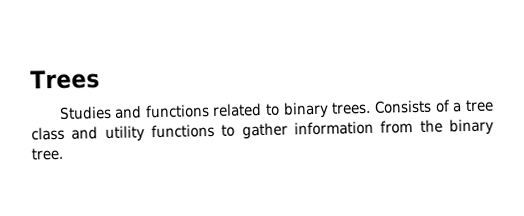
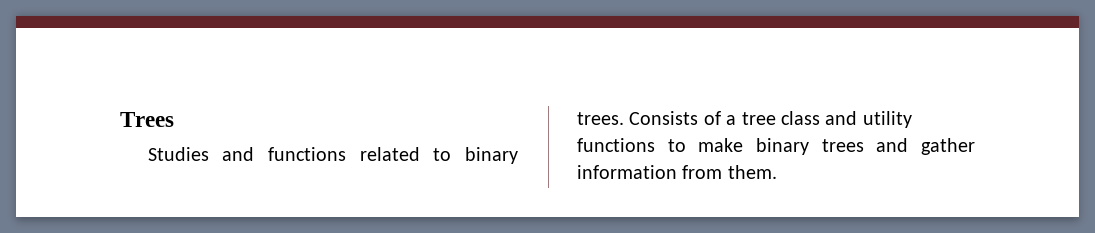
- Consists of a tree class and utility functions to gather information from the binary tree.
+ Consists of a tree class and utility functions to make binary trees and gather information from them.

